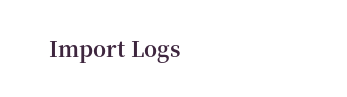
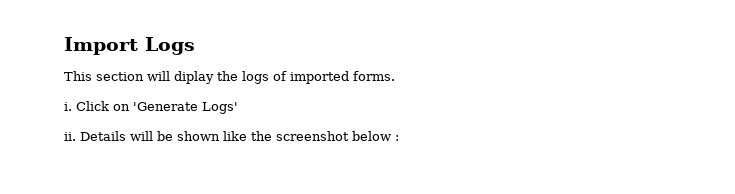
+ This section will diplay the logs of imported forms.
+ i. Click on 'Generate Logs'
+ ii. Details will be shown like the screenshot below :

